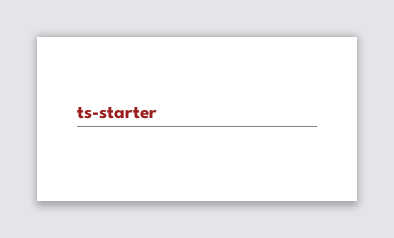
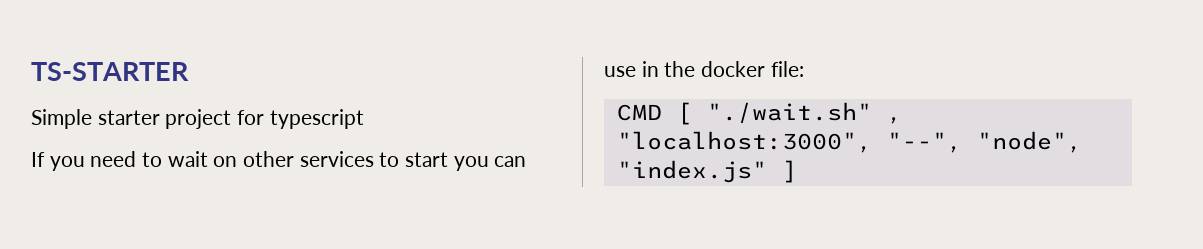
- ts-starter
+ TS-STARTER
+ Simple starter project for typescript
+ If you need to wait on other services to start you can use in the docker file:
+ CMD [ "./wait.sh" , "localhost:3000", "--", "node", "index.js" ]

